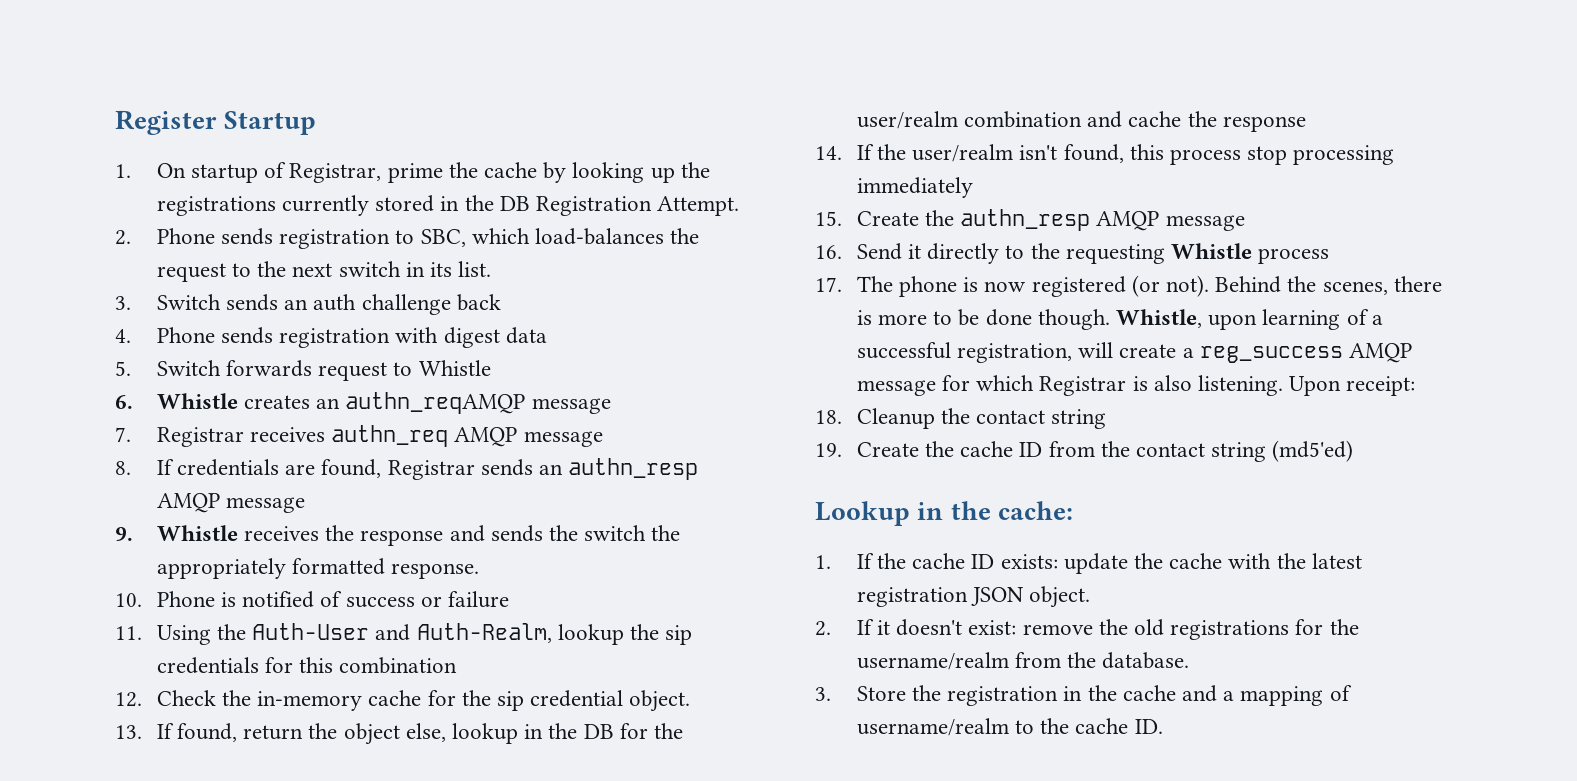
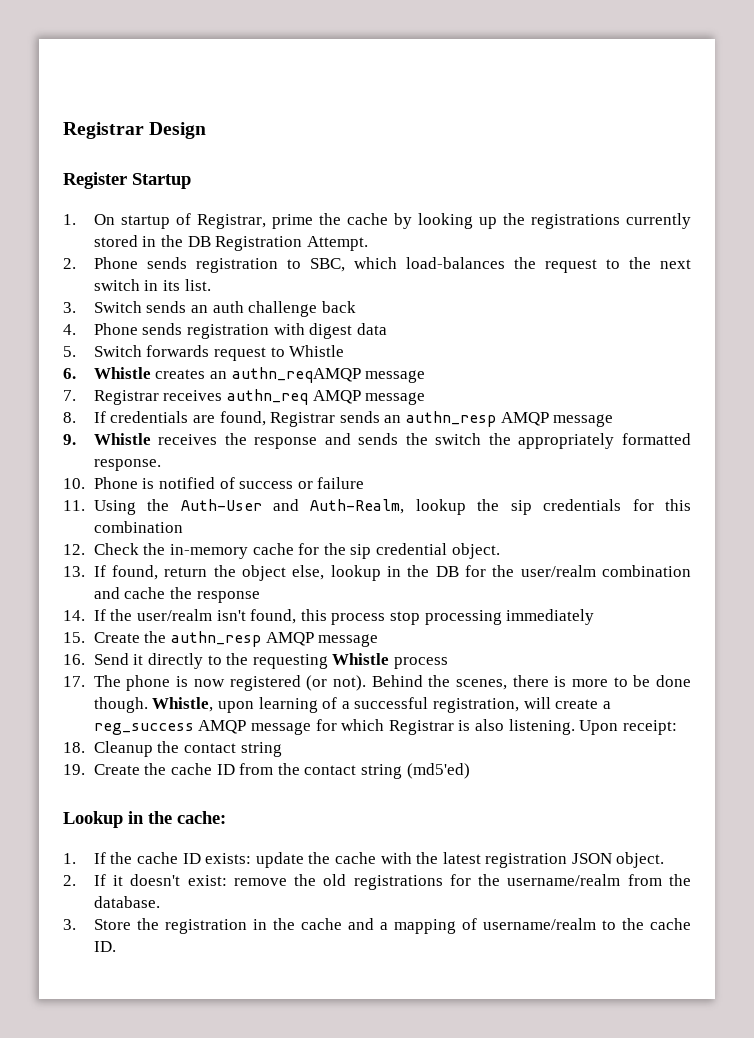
+ Registrar Design

